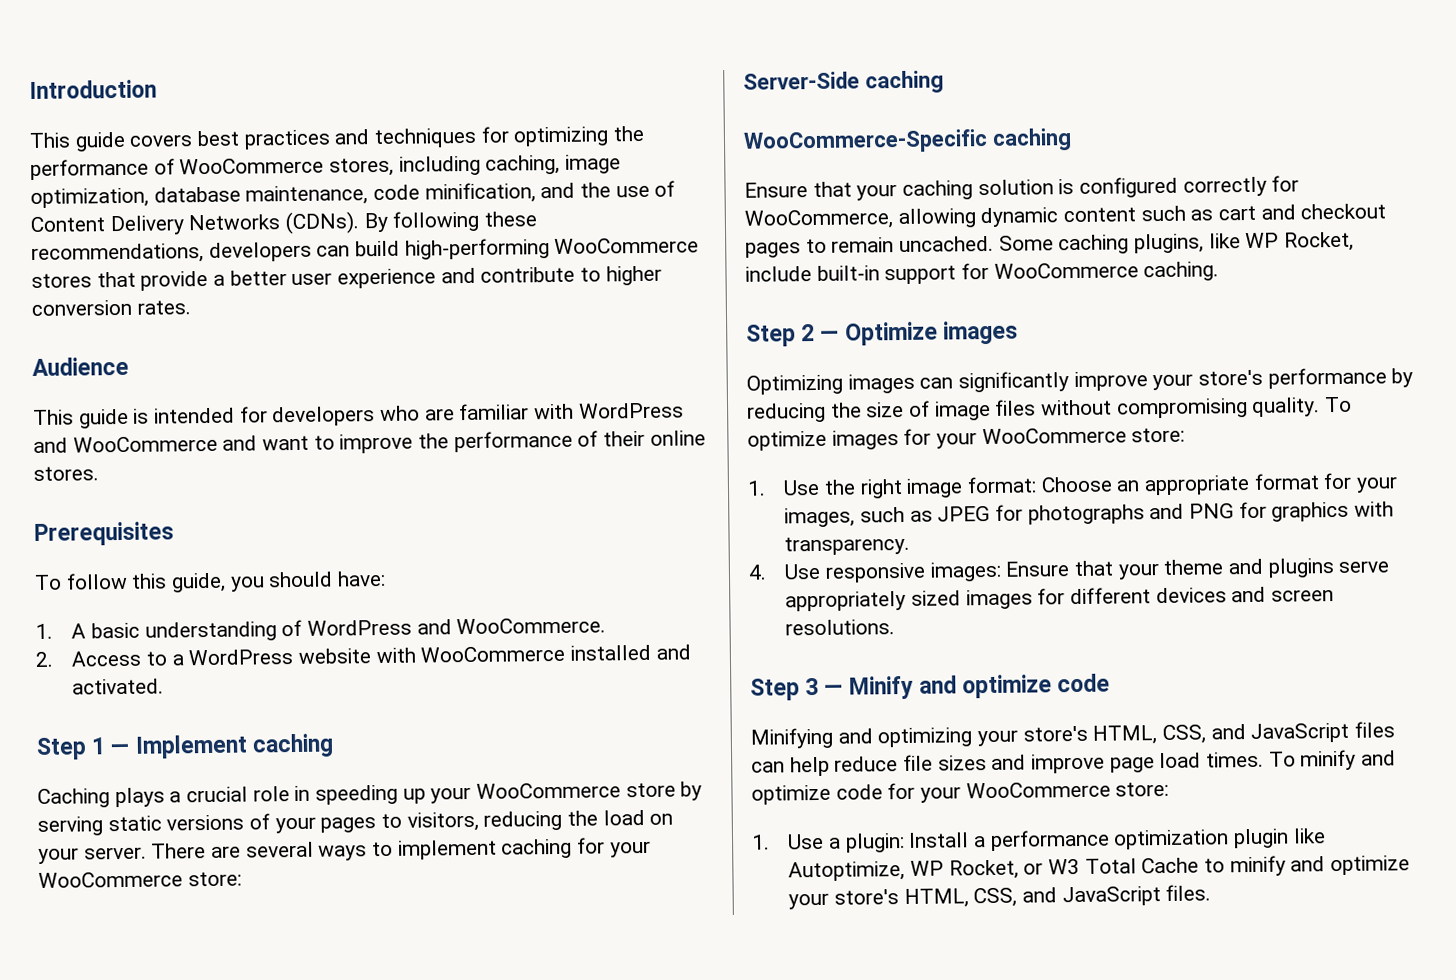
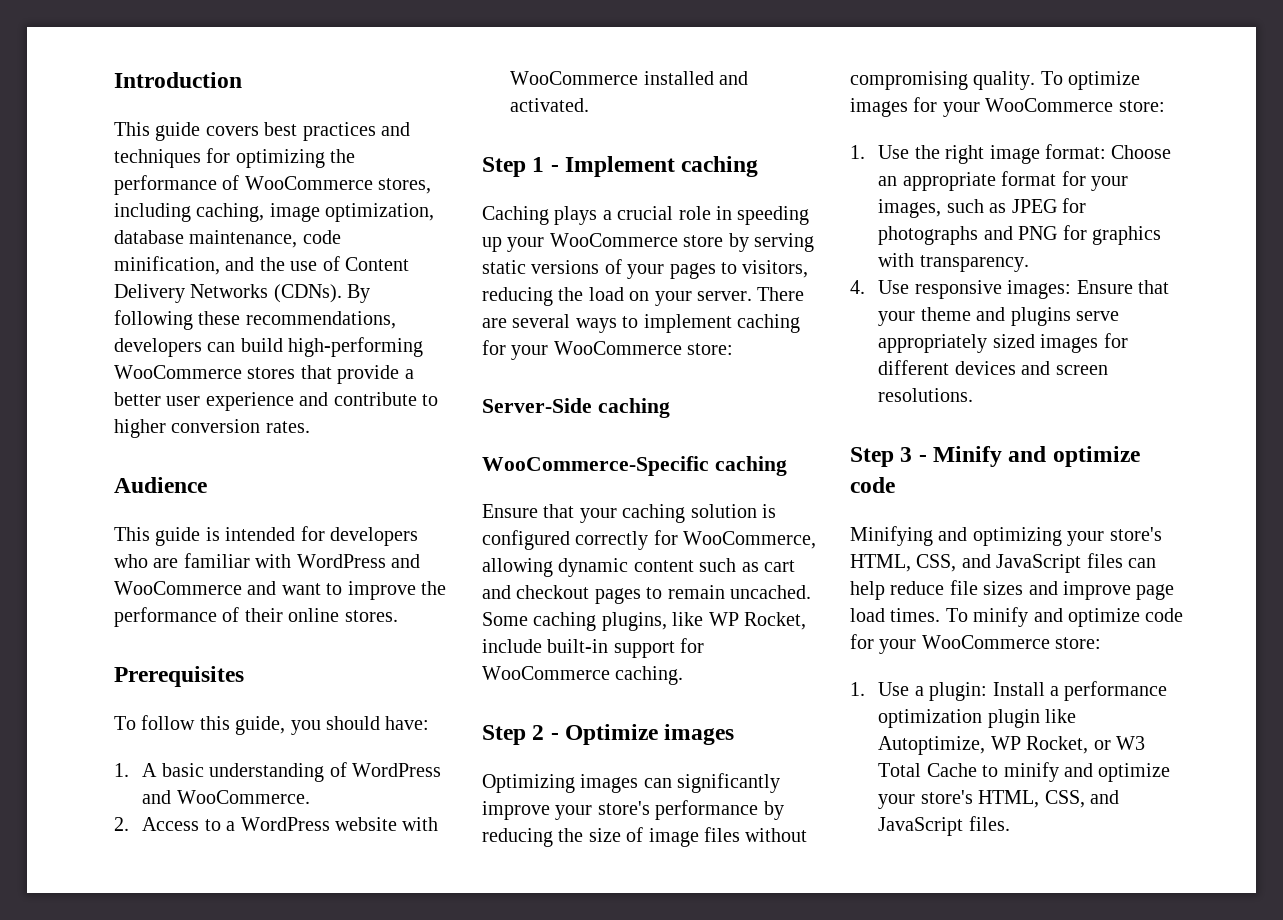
- Step 1 — Implement caching
+ Step 1 - Implement caching
- Step 2 — Optimize images
+ Step 2 - Optimize images
- Step 3 — Minify and optimize code
+ Step 3 - Minify and optimize code

